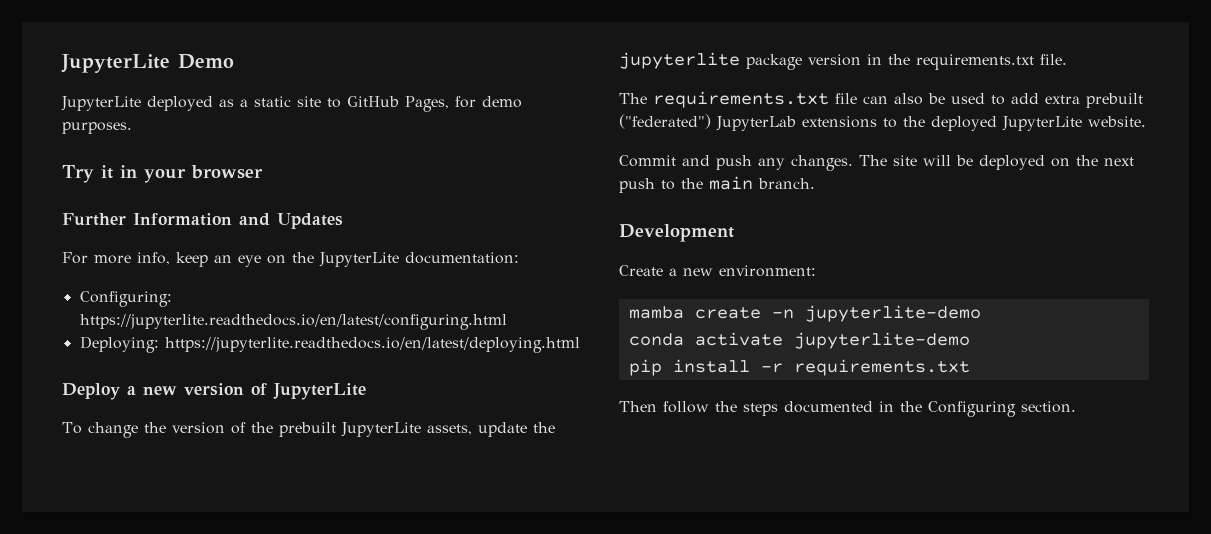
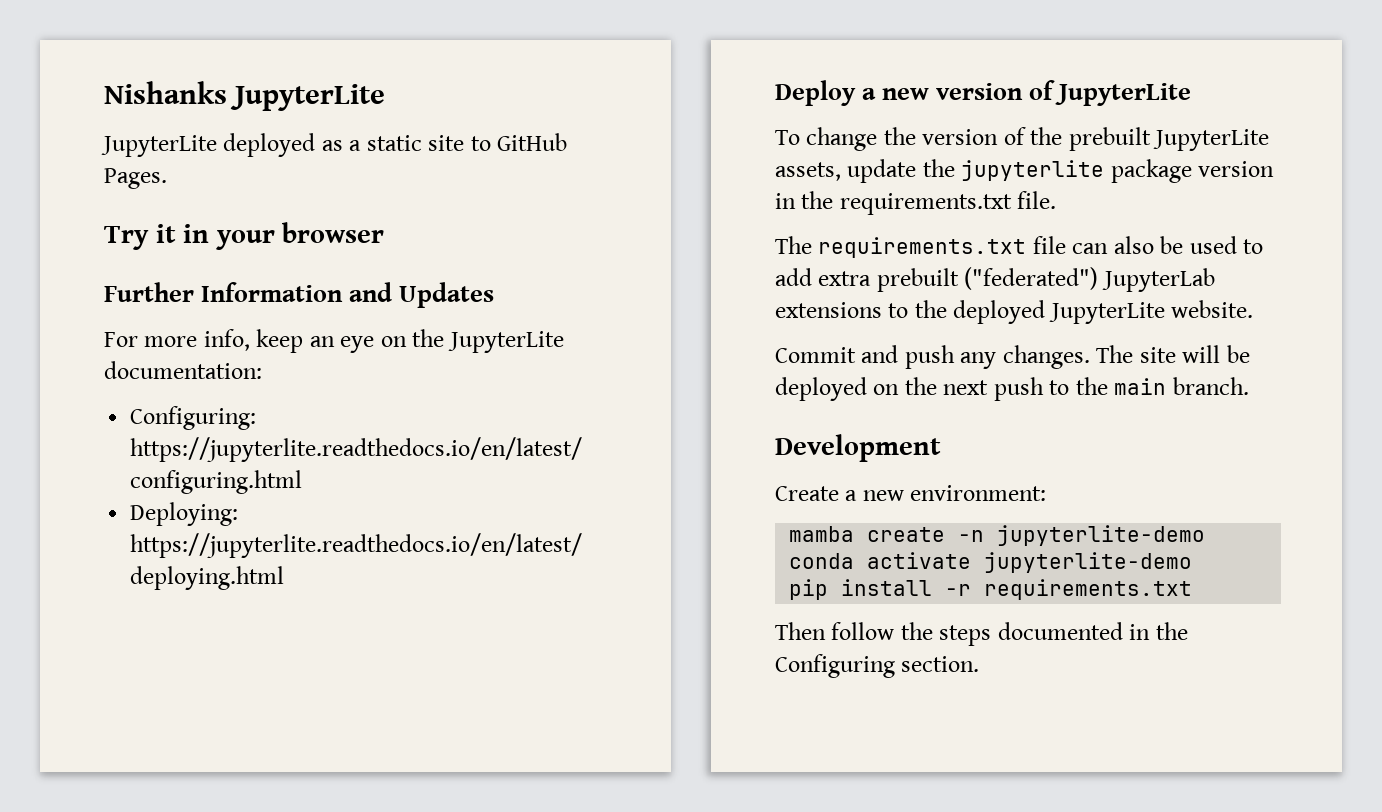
- JupyterLite Demo
+ Nishanks JupyterLite
- JupyterLite deployed as a static site to GitHub Pages, for demo purposes.
+ JupyterLite deployed as a static site to GitHub Pages.

